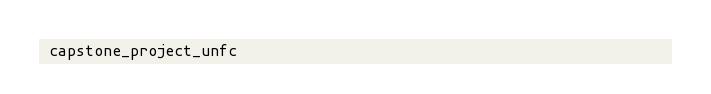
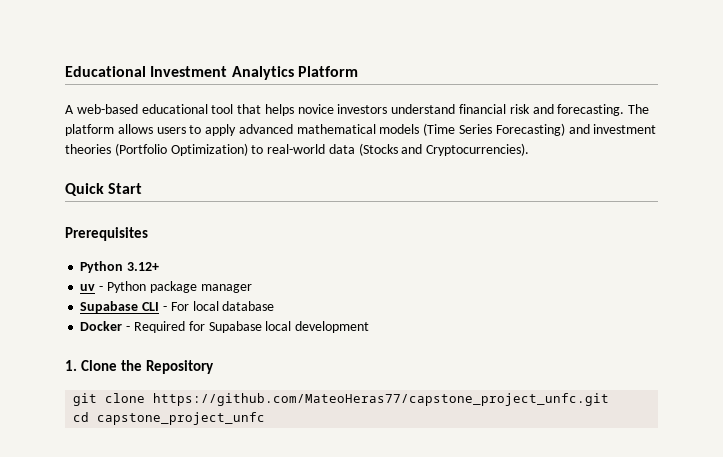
- capstone_project_unfc
+ Educational Investment Analytics Platform
+ A web-based educational tool that helps novice investors understand financial risk and forecasting. The platform allows users to apply advanced mathematical models (Time Series Forecasting) and investment theories (Portfolio Optimization) to real-world data (Stocks and Cryptocurrencies).
+ Quick Start
+ Prerequisites
+ Python 3.12+
+ uv - Python package manager
+ Supabase CLI - For local database
+ Docker - Required for Supabase local development
+ 1. Clone the Repository
+ git clone https://github.com/MateoHeras77/capstone_project_unfc.git
+ cd capstone_project_unfc

